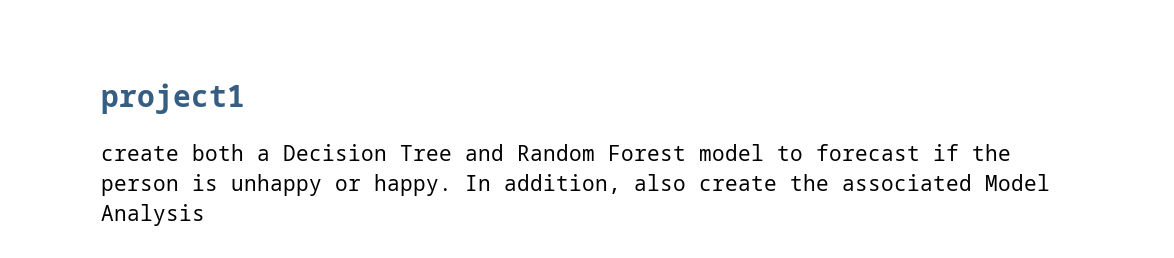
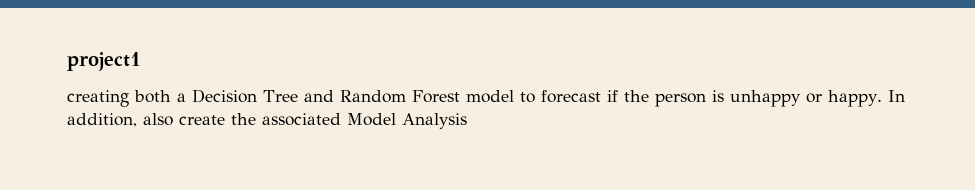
- create both a Decision Tree and Random Forest model to forecast if the person is unhappy or happy.
+ creating both a Decision Tree and Random Forest model to forecast if the person is unhappy or happy.

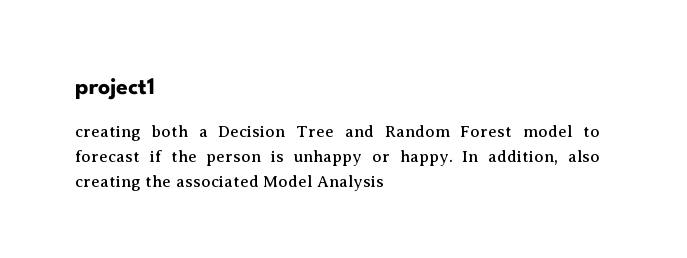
- In addition, also create the associated Model Analysis
+ In addition, also creating the associated Model Analysis

